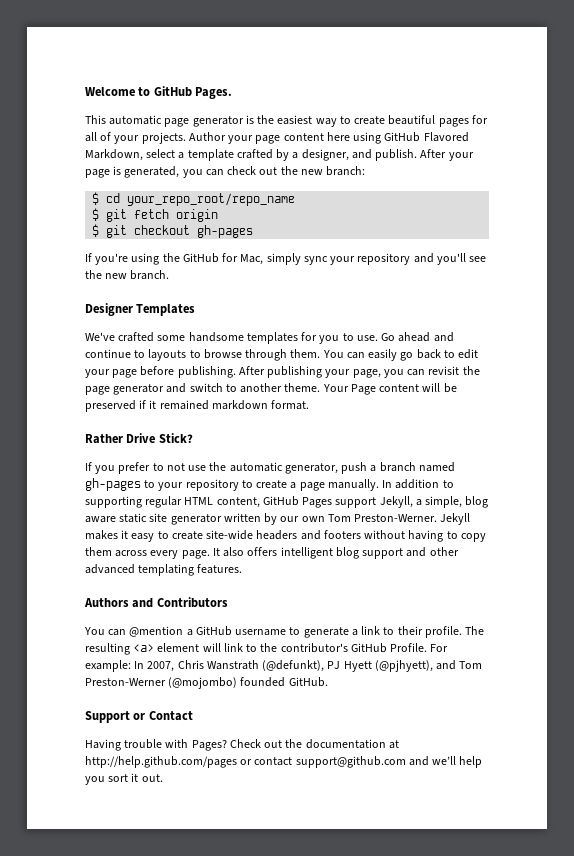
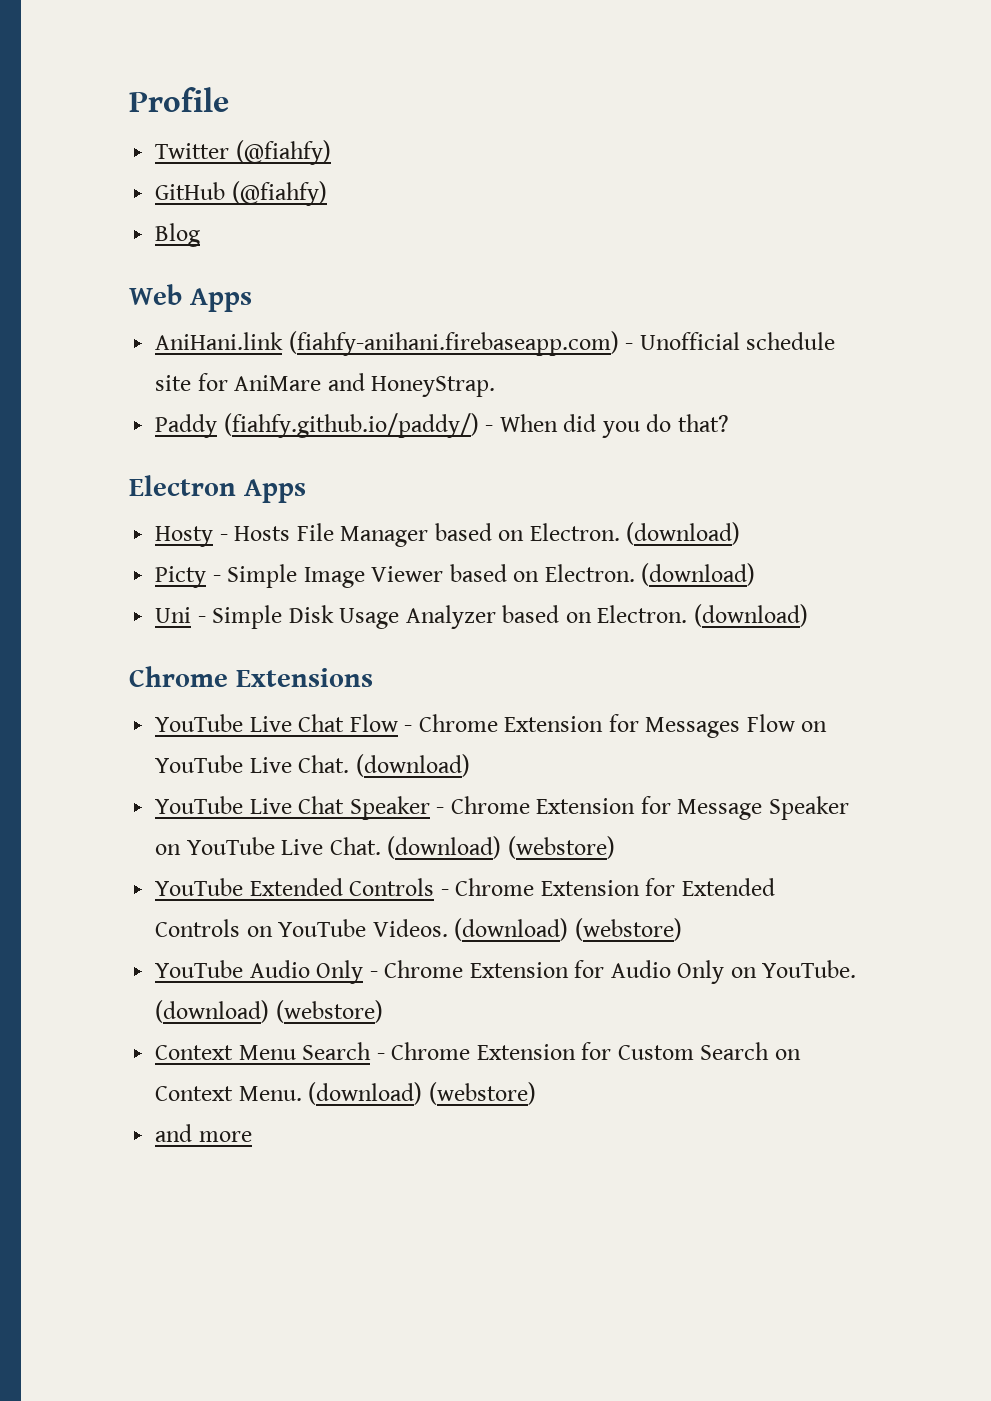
- Welcome to GitHub Pages.
- This automatic page generator is the easiest way to create beautiful pages for all of your projects. Author your page content here using GitHub Flavored Markdown, select a template crafted by a designer, and publish. After your page is generated, you can check out the new branch:
- $ cd your_repo_root/repo_name
- $ git fetch origin
- $ git checkout gh-pages
- If you're using the GitHub for Mac, simply sync your repository and you'll see the new branch.
- Designer Templates
- We've crafted some handsome templates for you to use. Go ahead and continue to layouts to browse through them. You can easily go back to edit your page before publishing. After publishing your page, you can revisit the page generator and switch to another theme. Your Page content will be preserved if it remained markdown format.
- Rather Drive Stick?
- If you prefer to not use the automatic generator, push a branch named gh-pages to your repository to create a page manually. In addition to supporting regular HTML content, GitHub Pages support Jekyll, a simple, blog aware static site generator written by our own Tom Preston-Werner. Jekyll makes it easy to create site-wide headers and footers without having to copy them across every page. It also offers intelligent blog support and other advanced templating features.
- Authors and Contributors
- You can @mention a GitHub username to generate a link to their profile. The resulting <a> element will link to the contributor's GitHub Profile. For example: In 2007, Chris Wanstrath (@defunkt), PJ Hyett (@pjhyett), and Tom Preston-Werner (@mojombo) founded GitHub.
- Support or Contact
- Having trouble with Pages? Check out the documentation at http://help.github.com/pages or contact support@github.com and we’ll help you sort it out.
+ Profile
+ Twitter (@fiahfy)
+ GitHub (@fiahfy)
+ Blog
+ Web Apps
+ AniHani.link (fiahfy-anihani.firebaseapp.com) - Unofficial schedule site for AniMare and HoneyStrap.
+ Paddy (fiahfy.github.io/paddy/) - When did you do that?
+ Electron Apps
+ Hosty - Hosts File Manager based on Electron. (download)
+ Picty - Simple Image Viewer based on Electron. (download)
+ Uni - Simple Disk Usage Analyzer based on Electron. (download)
+ Chrome Extensions
+ YouTube Live Chat Flow - Chrome Extension for Messages Flow on YouTube Live Chat. (download)
+ YouTube Live Chat Speaker - Chrome Extension for Message Speaker on YouTube Live Chat. (download) (webstore)
+ YouTube Extended Controls - Chrome Extension for Extended Controls on YouTube Videos. (download) (webstore)
+ YouTube Audio Only - Chrome Extension for Audio Only on YouTube. (download) (webstore)
+ Context Menu Search - Chrome Extension for Custom Search on Context Menu. (download) (webstore)
+ and more

